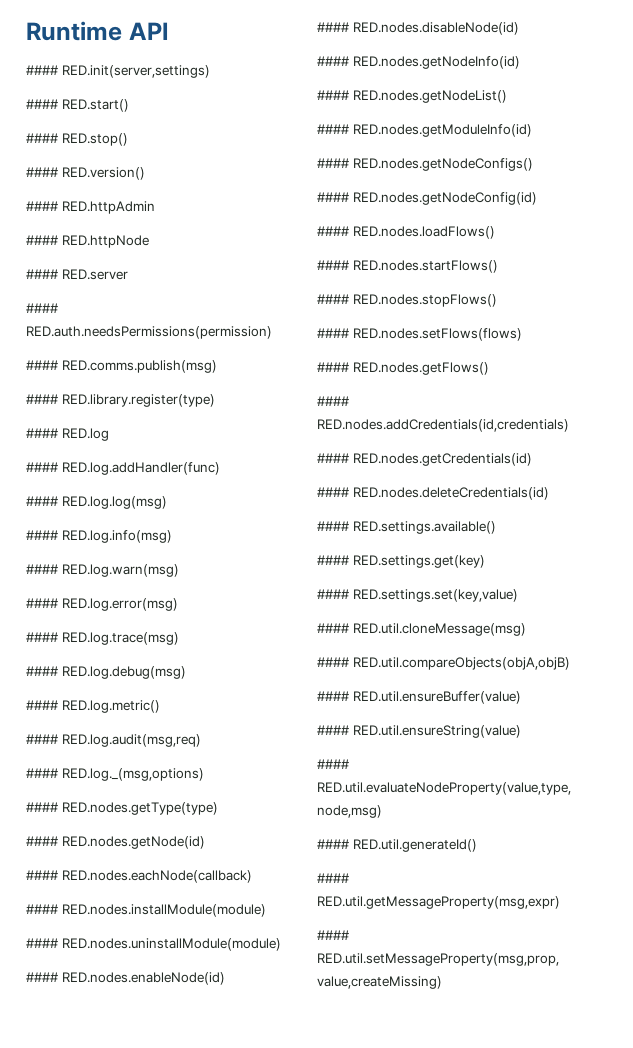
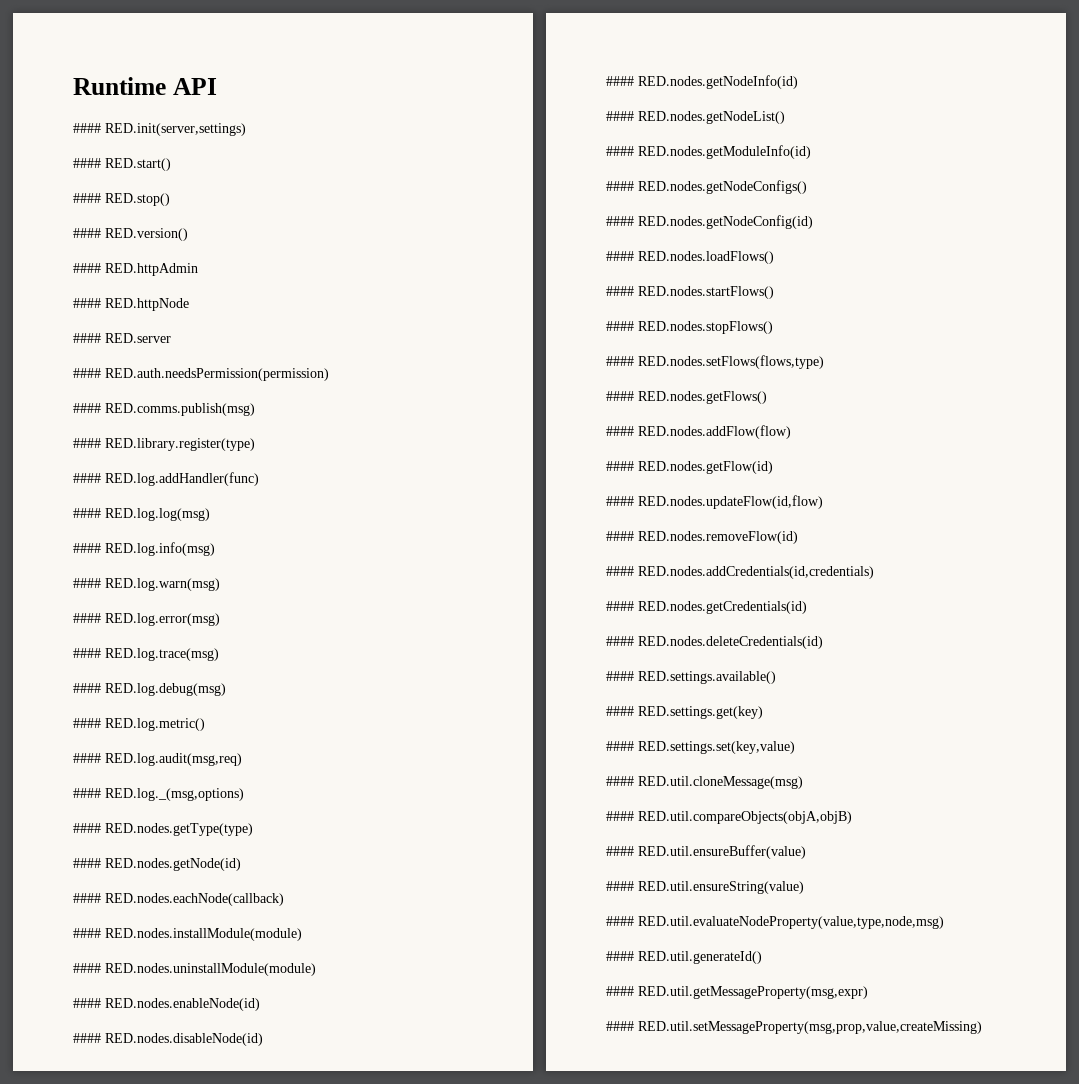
- #### RED.auth.needsPermissions(permission)
+ #### RED.auth.needsPermission(permission)
- #### RED.log
- #### RED.nodes.setFlows(flows)
+ #### RED.nodes.setFlows(flows,type)
+ #### RED.nodes.addFlow(flow)
+ #### RED.nodes.getFlow(id)
+ #### RED.nodes.updateFlow(id,flow)
+ #### RED.nodes.removeFlow(id)

